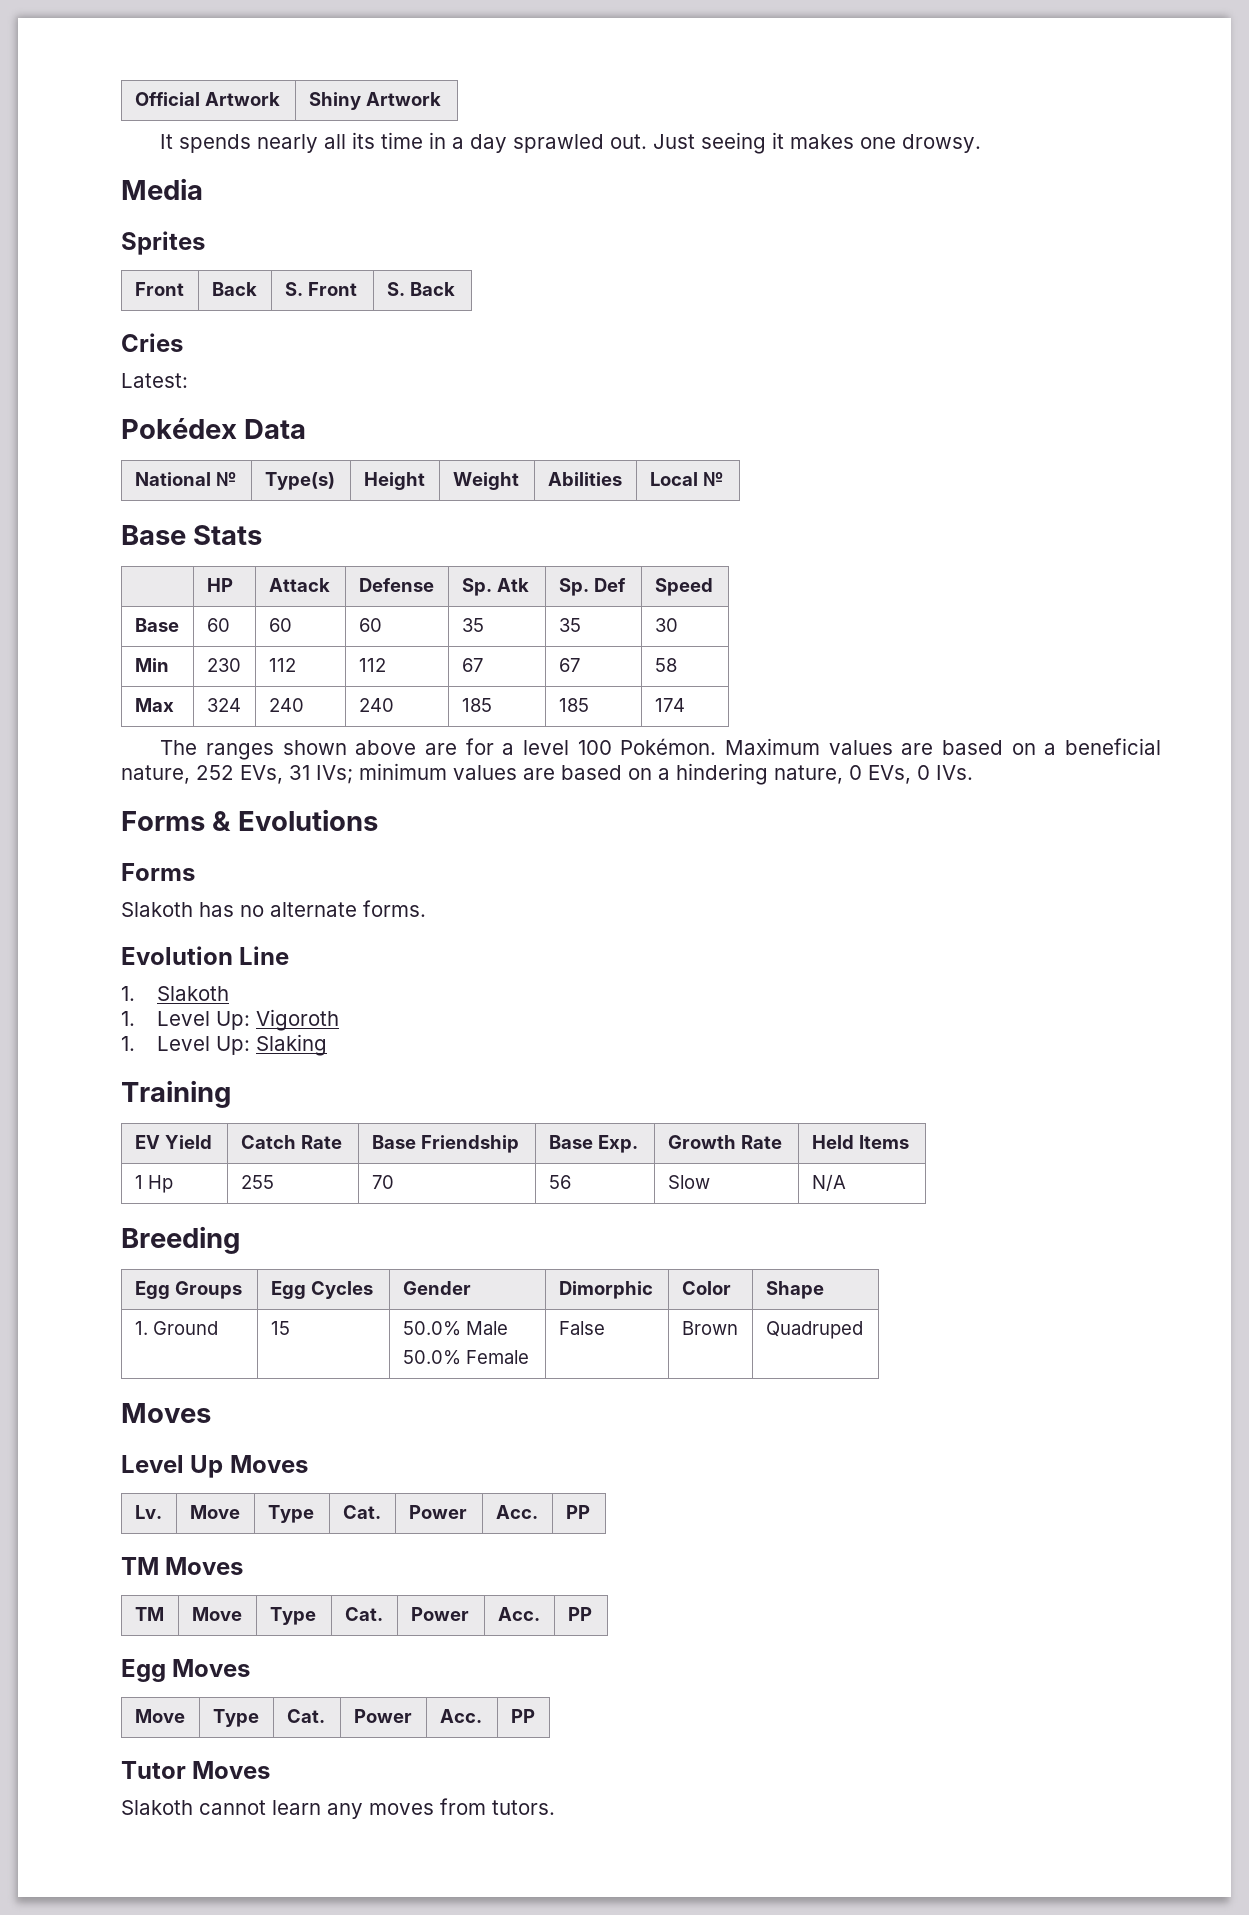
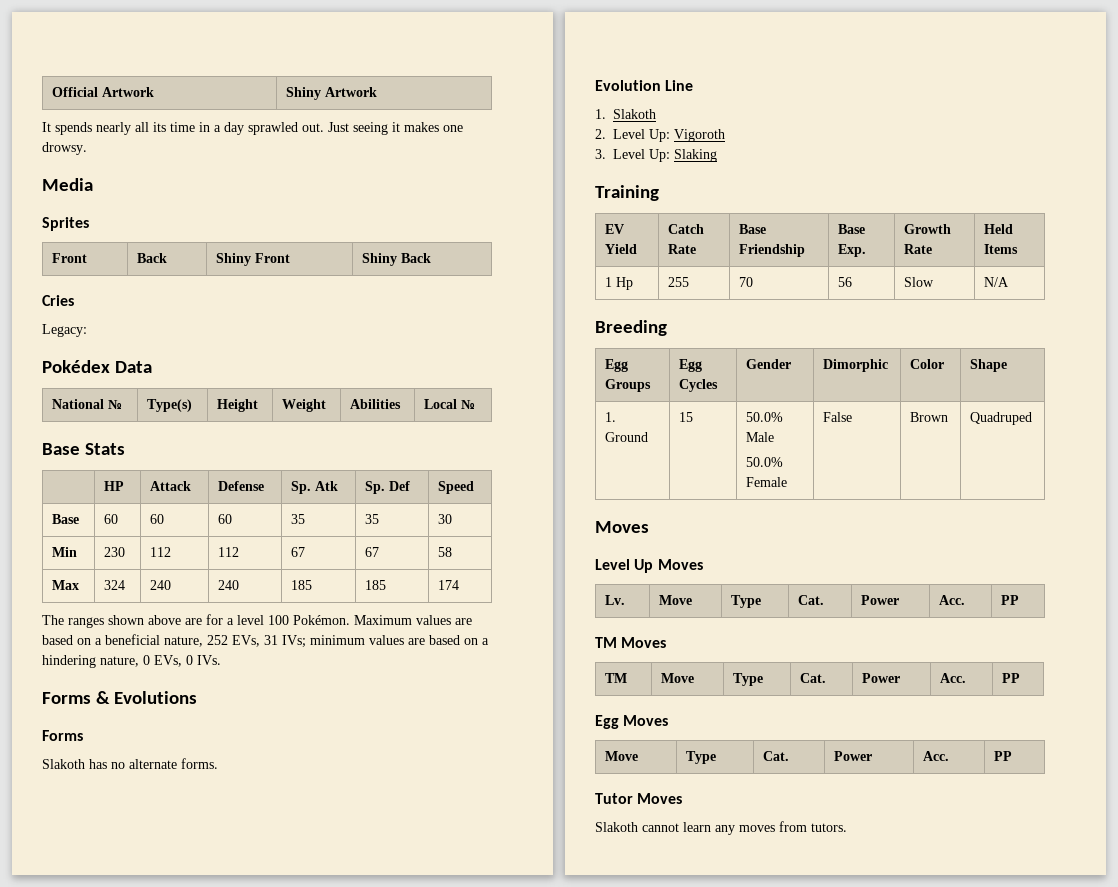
- Front | Back | S. Front | S. Back
+ Front | Back | Shiny Front | Shiny Back
- Latest:
+ Legacy:
- 1. Level Up: Vigoroth
+ 2. Level Up: Vigoroth
- 1. Level Up: Slaking
+ 3. Level Up: Slaking

